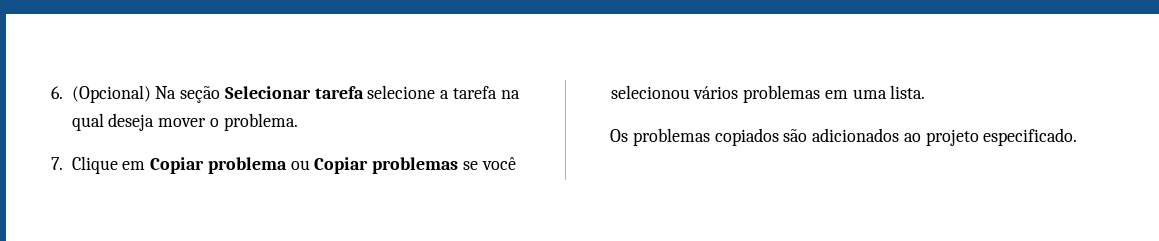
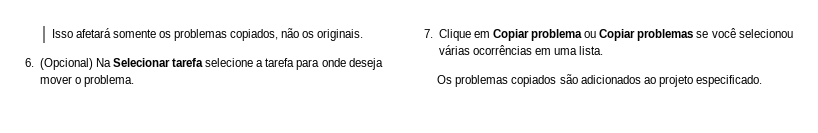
+ Isso afetará somente os problemas copiados, não os originais.
- 6. (Opcional) Na seção Selecionar tarefa selecione a tarefa na qual deseja mover o problema.
+ 6. (Opcional) Na Selecionar tarefa selecione a tarefa para onde deseja mover o problema.
- 7. Clique em Copiar problema ou Copiar problemas se você selecionou vários problemas em uma lista.
+ 7. Clique em Copiar problema ou Copiar problemas se você selecionou várias ocorrências em uma lista.

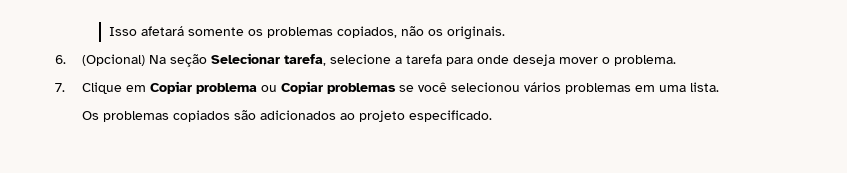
- 6. (Opcional) Na Selecionar tarefa selecione a tarefa para onde deseja mover o problema.
+ 6. (Opcional) Na seção Selecionar tarefa, selecione a tarefa para onde deseja mover o problema.
- 7. Clique em Copiar problema ou Copiar problemas se você selecionou várias ocorrências em uma lista.
+ 7. Clique em Copiar problema ou Copiar problemas se você selecionou vários problemas em uma lista.

